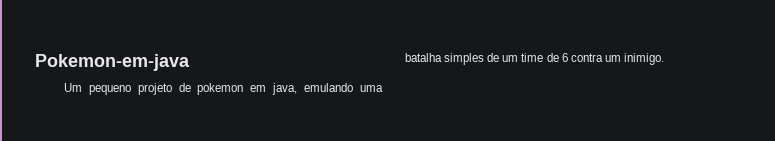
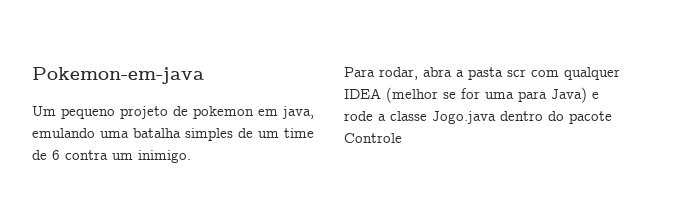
+ Para rodar, abra a pasta scr com qualquer IDEA (melhor se for uma para Java) e rode a classe Jogo.java dentro do pacote Controle

